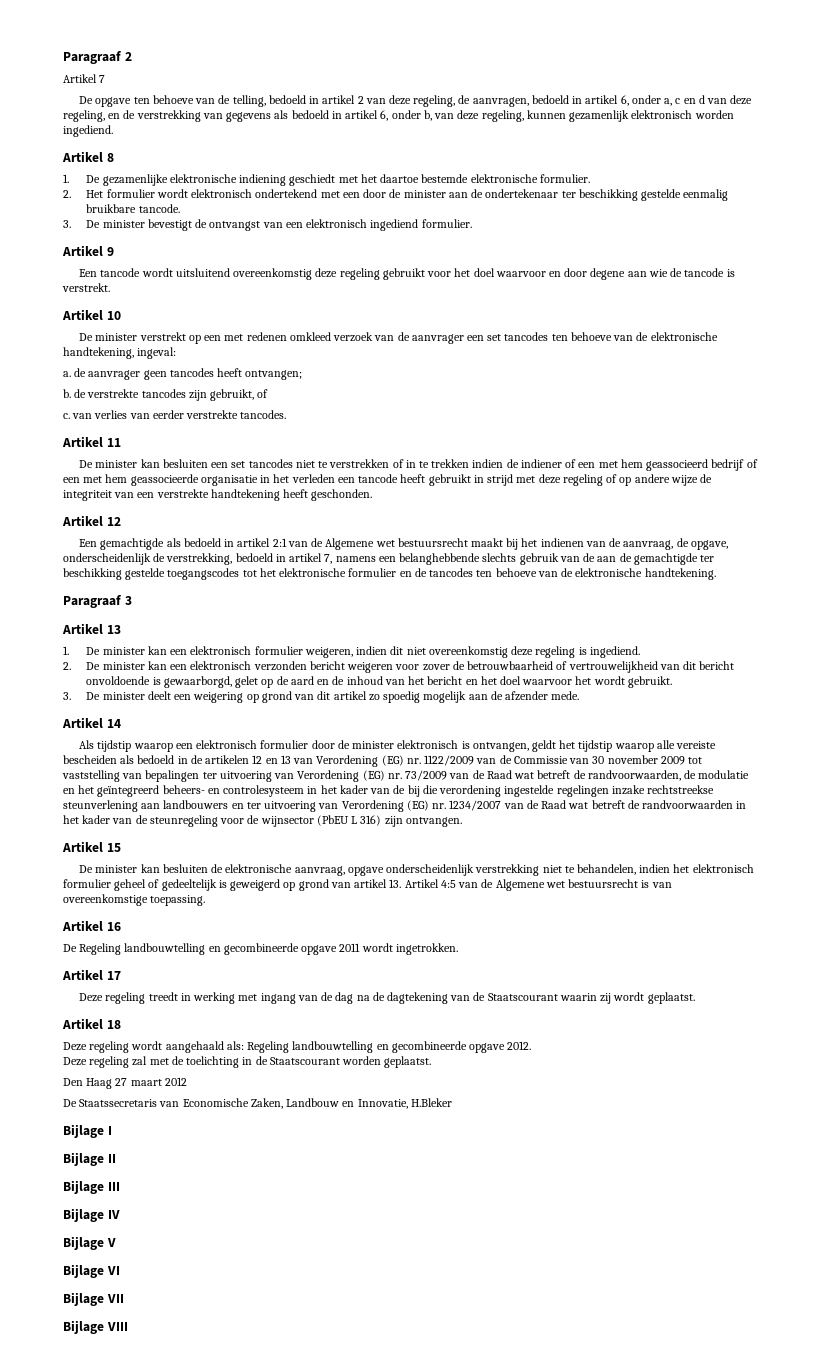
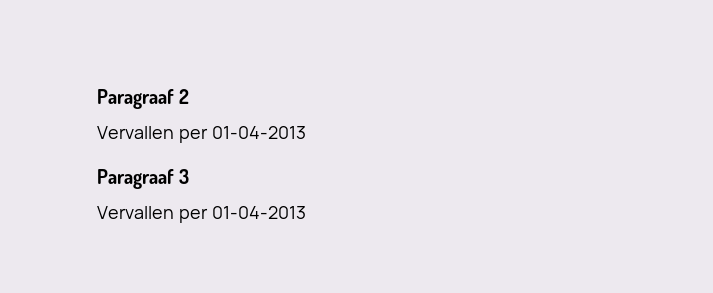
  Paragraaf 2
- Artikel 7
- De opgave ten behoeve van de telling, bedoeld in artikel 2 van deze regeling, de aanvragen, bedoeld in artikel 6, onder a, c en d van deze regeling, en de verstrekking van gegevens als bedoeld in artikel 6, onder b, van deze regeling, kunnen gezamenlijk elektronisch worden ingediend.
- Artikel 8
- 1. De gezamenlijke elektronische indiening geschiedt met het daartoe bestemde elektronische formulier.
- 2. Het formulier wordt elektronisch ondertekend met een door de minister aan de ondertekenaar ter beschikking gestelde eenmalig bruikbare tancode.
- 3. De minister bevestigt de ontvangst van een elektronisch ingediend formulier.
- Artikel 9
- Een tancode wordt uitsluitend overeenkomstig deze regeling gebruikt voor het doel waarvoor en door degene aan wie de tancode is verstrekt.
- Artikel 10
- De minister verstrekt op een met redenen omkleed verzoek van de aanvrager een set tancodes ten behoeve van de elektronische handtekening, ingeval:
- a. de aanvrager geen tancodes heeft ontvangen;
- b. de verstrekte tancodes zijn gebruikt, of
- c. van verlies van eerder verstrekte tancodes.
- Artikel 11
- De minister kan besluiten een set tancodes niet te verstrekken of in te trekken indien de indiener of een met hem geassocieerd bedrijf of een met hem geassocieerde organisatie in het verleden een tancode heeft gebruikt in strijd met deze regeling of op andere wijze de integriteit van een verstrekte handtekening heeft geschonden.
- Artikel 12
- Een gemachtigde als bedoeld in artikel 2:1 van de Algemene wet bestuursrecht maakt bij het indienen van de aanvraag, de opgave, onderscheidenlijk de verstrekking, bedoeld in artikel 7, namens een belanghebbende slechts gebruik van de aan de gemachtigde ter beschikking gestelde toegangscodes tot het elektronische formulier en de tancodes ten behoeve van de elektronische handtekening.
+ Vervallen per 01-04-2013
  Paragraaf 3
- Artikel 13
- 1. De minister kan een elektronisch formulier weigeren, indien dit niet overeenkomstig deze regeling is ingediend.
- 2. De minister kan een elektronisch verzonden bericht weigeren voor zover de betrouwbaarheid of vertrouwelijkheid van dit bericht onvoldoende is gewaarborgd, gelet op de aard en de inhoud van het bericht en het doel waarvoor het wordt gebruikt.
- 3. De minister deelt een weigering op grond van dit artikel zo spoedig mogelijk aan de afzender mede.
- Artikel 14
- Als tijdstip waarop een elektronisch formulier door de minister elektronisch is ontvangen, geldt het tijdstip waarop alle vereiste bescheiden als bedoeld in de artikelen 12 en 13 van Verordening (EG) nr. 1122/2009 van de Commissie van 30 november 2009 tot vaststelling van bepalingen ter uitvoering van Verordening (EG) nr. 73/2009 van de Raad wat betreft de randvoorwaarden, de modulatie en het geïntegreerd beheers- en controlesysteem in het kader van de bij die verordening ingestelde regelingen inzake rechtstreekse steunverlening aan landbouwers en ter uitvoering van Verordening (EG) nr. 1234/2007 van de Raad wat betreft de randvoorwaarden in het kader van de steunregeling voor de wijnsector (PbEU L 316) zijn ontvangen.
- Artikel 15
- De minister kan besluiten de elektronische aanvraag, opgave onderscheidenlijk verstrekking niet te behandelen, indien het elektronisch formulier geheel of gedeeltelijk is geweigerd op grond van artikel 13. Artikel 4:5 van de Algemene wet bestuursrecht is van overeenkomstige toepassing.
- Artikel 16
- De Regeling landbouwtelling en gecombineerde opgave 2011 wordt ingetrokken.
- Artikel 17
- Deze regeling treedt in werking met ingang van de dag na de dagtekening van de Staatscourant waarin zij wordt geplaatst.
- Artikel 18
- Deze regeling wordt aangehaald als: Regeling landbouwtelling en gecombineerde opgave 2012.
- Deze regeling zal met de toelichting in de Staatscourant worden geplaatst.
- Den Haag 27 maart 2012
- De Staatssecretaris van Economische Zaken, Landbouw en Innovatie, H.Bleker
- Bijlage I
- Bijlage II
- Bijlage III
- Bijlage IV
- Bijlage V
- Bijlage VI
- Bijlage VII
- Bijlage VIII
+ Vervallen per 01-04-2013

